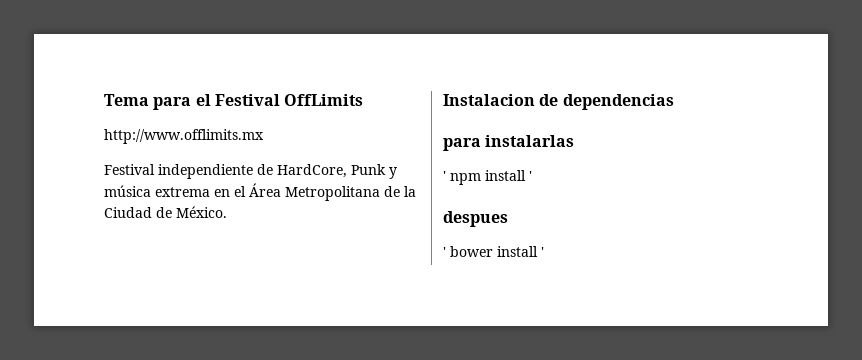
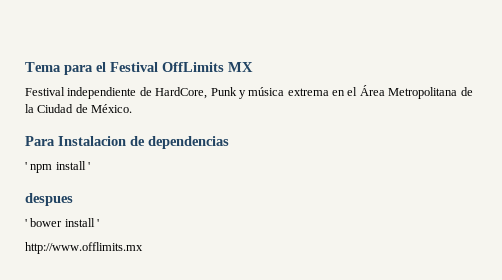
- Tema para el Festival OffLimits
- http://www.offlimits.mx
+ Tema para el Festival OffLimits MX
- Instalacion de dependencias
+ Para Instalacion de dependencias
- para instalarlas
+ http://www.offlimits.mx

